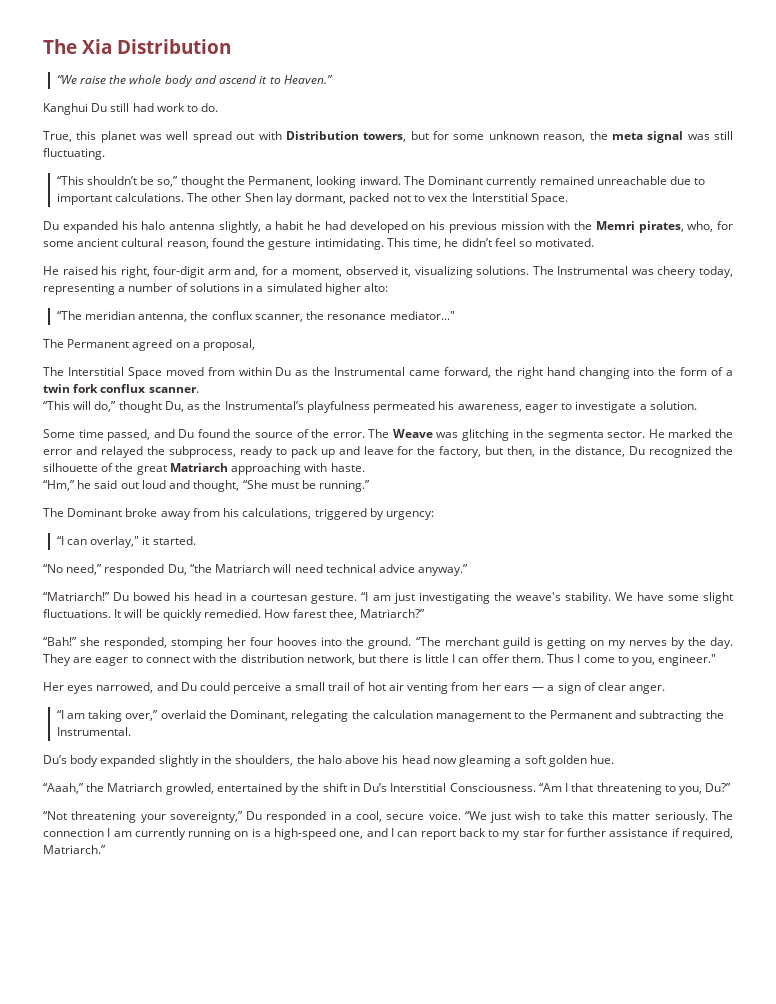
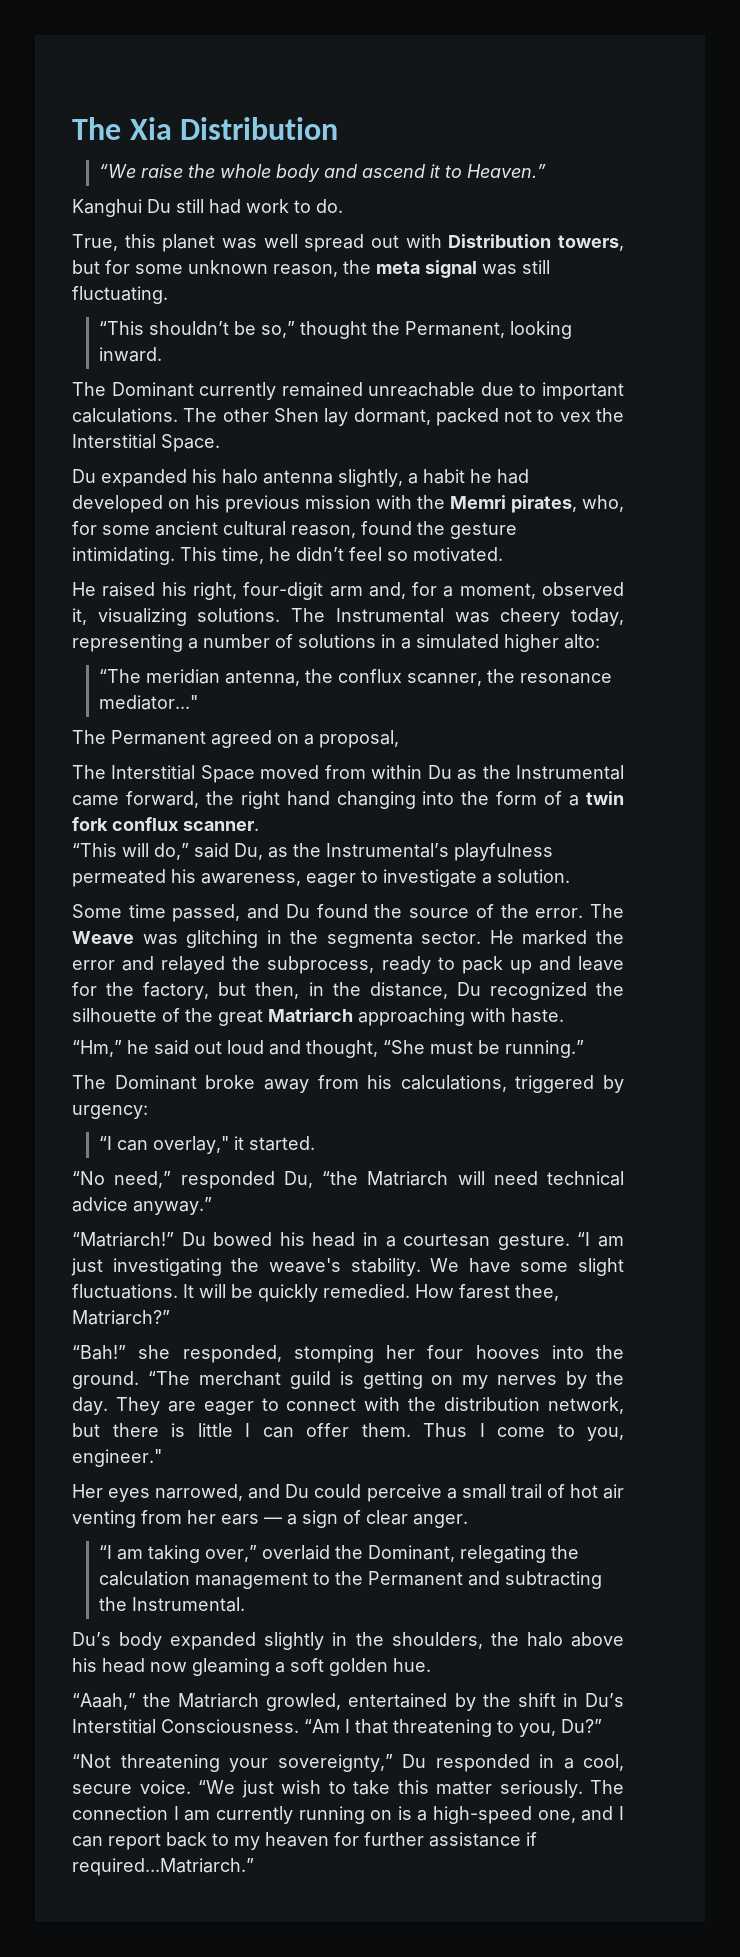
- “This shouldn’t be so,” thought the Permanent, looking inward. The Dominant currently remained unreachable due to important calculations.
+ “This shouldn’t be so,” thought the Permanent, looking inward.
+ The Dominant currently remained unreachable due to important calculations.
- “This will do,” thought Du, as the Instrumental’s playfulness permeated his awareness, eager to investigate a solution.
+ “This will do,” said Du, as the Instrumental’s playfulness permeated his awareness, eager to investigate a solution.
- The connection I am currently running on is a high-speed one, and I can report back to my star for further assistance if required, Matriarch.”
+ The connection I am currently running on is a high-speed one, and I can report back to my heaven for further assistance if required...Matriarch.”

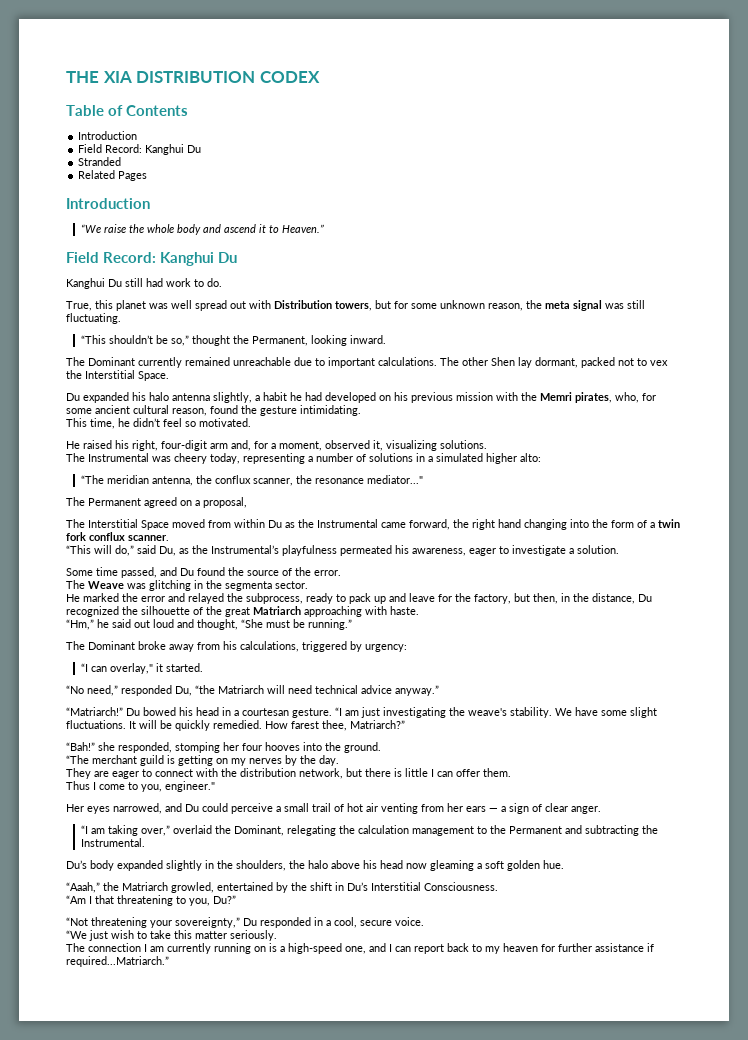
- The Xia Distribution
+ THE XIA DISTRIBUTION CODEX
+ Table of Contents
+ Introduction
+ Field Record: Kanghui Du
+ Stranded
+ Related Pages
+ Introduction
  “We raise the whole body and ascend it to Heaven.”
+ Field Record: Kanghui Du
- Du expanded his halo antenna slightly, a habit he had developed on his previous mission with the Memri pirates, who, for some ancient cultural reason, found the gesture intimidating. This time, he didn’t feel so motivated.
+ Du expanded his halo antenna slightly, a habit he had developed on his previous mission with the Memri pirates, who, for some ancient cultural reason, found the gesture intimidating.
+ This time, he didn’t feel so motivated.
- He raised his right, four-digit arm and, for a moment, observed it, visualizing solutions. The Instrumental was cheery today, representing a number of solutions in a simulated higher alto:
+ He raised his right, four-digit arm and, for a moment, observed it, visualizing solutions.
+ The Instrumental was cheery today, representing a number of solutions in a simulated higher alto:
- Some time passed, and Du found the source of the error. The Weave was glitching in the segmenta sector. He marked the error and relayed the subprocess, ready to pack up and leave for the factory, but then, in the distance, Du recognized the silhouette of the great Matriarch approaching with haste.
+ Some time passed, and Du found the source of the error.
+ The Weave was glitching in the segmenta sector.
+ He marked the error and relayed the subprocess, ready to pack up and leave for the factory, but then, in the distance, Du recognized the silhouette of the great Matriarch approaching with haste.
- “Bah!” she responded, stomping her four hooves into the ground. “The merchant guild is getting on my nerves by the day. They are eager to connect with the distribution network, but there is little I can offer them. Thus I come to you, engineer."
+ “Bah!” she responded, stomping her four hooves into the ground.
+ “The merchant guild is getting on my nerves by the day.
+ They are eager to connect with the distribution network, but there is little I can offer them.
+ Thus I come to you, engineer."
- “Aaah,” the Matriarch growled, entertained by the shift in Du’s Interstitial Consciousness. “Am I that threatening to you, Du?”
+ “Aaah,” the Matriarch growled, entertained by the shift in Du’s Interstitial Consciousness.
+ “Am I that threatening to you, Du?”
- “Not threatening your sovereignty,” Du responded in a cool, secure voice. “We just wish to take this matter seriously. The connection I am currently running on is a high-speed one, and I can report back to my heaven for further assistance if required...Matriarch.”
+ “Not threatening your sovereignty,” Du responded in a cool, secure voice.
+ “We just wish to take this matter seriously.
+ The connection I am currently running on is a high-speed one, and I can report back to my heaven for further assistance if required...Matriarch.”

